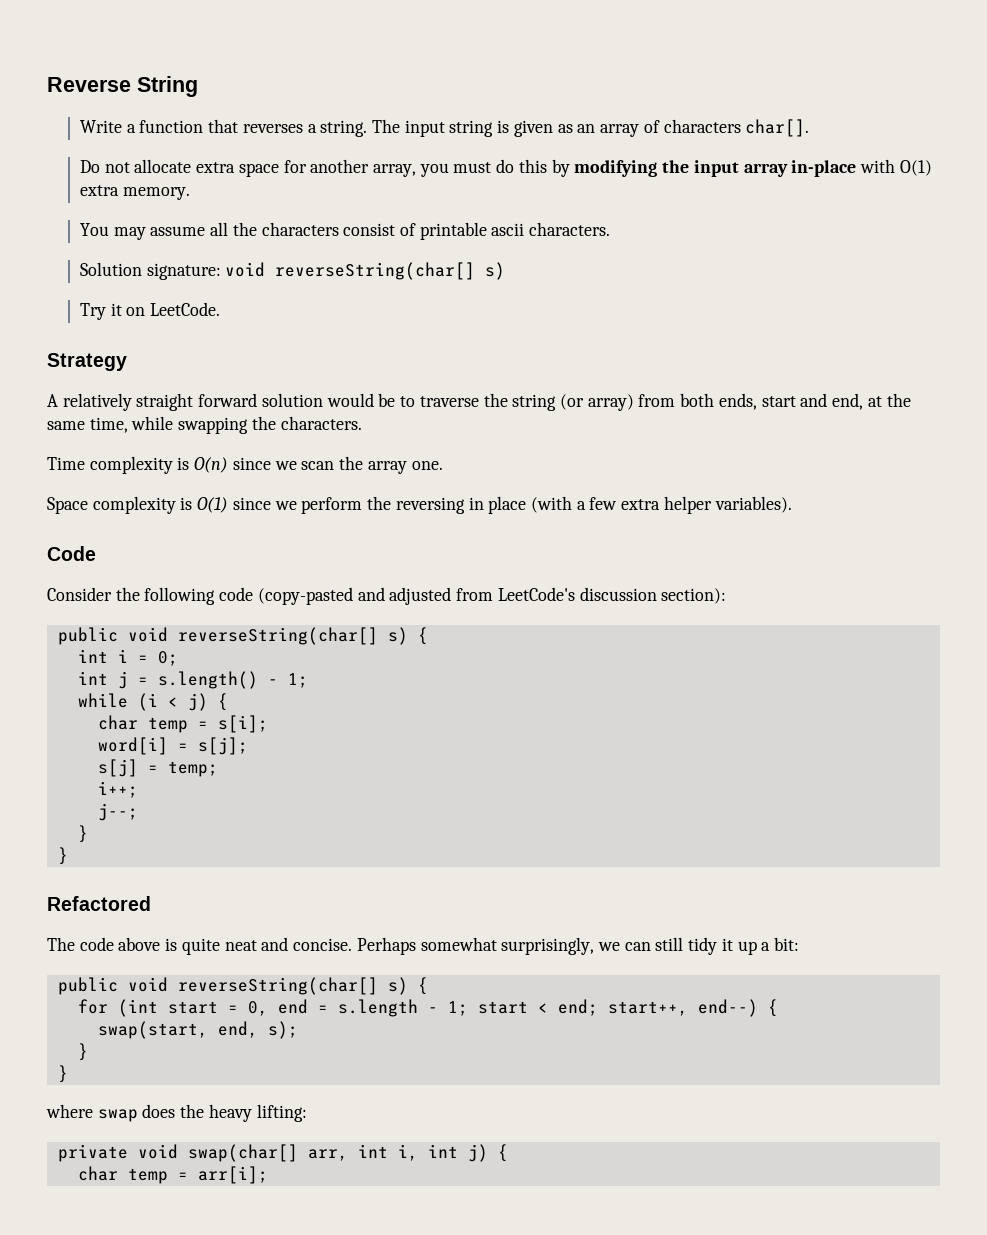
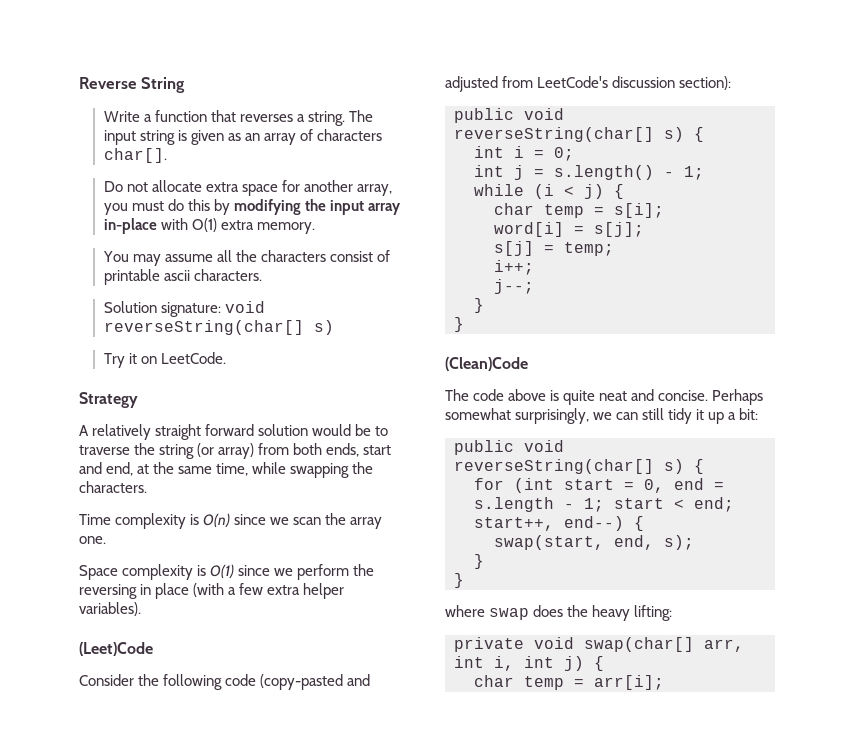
- Code
+ (Leet)Code
- Refactored
+ (Clean)Code

